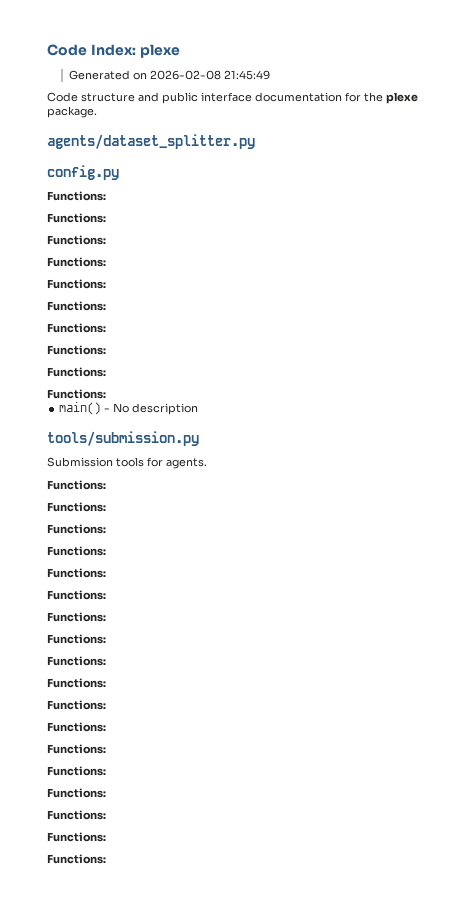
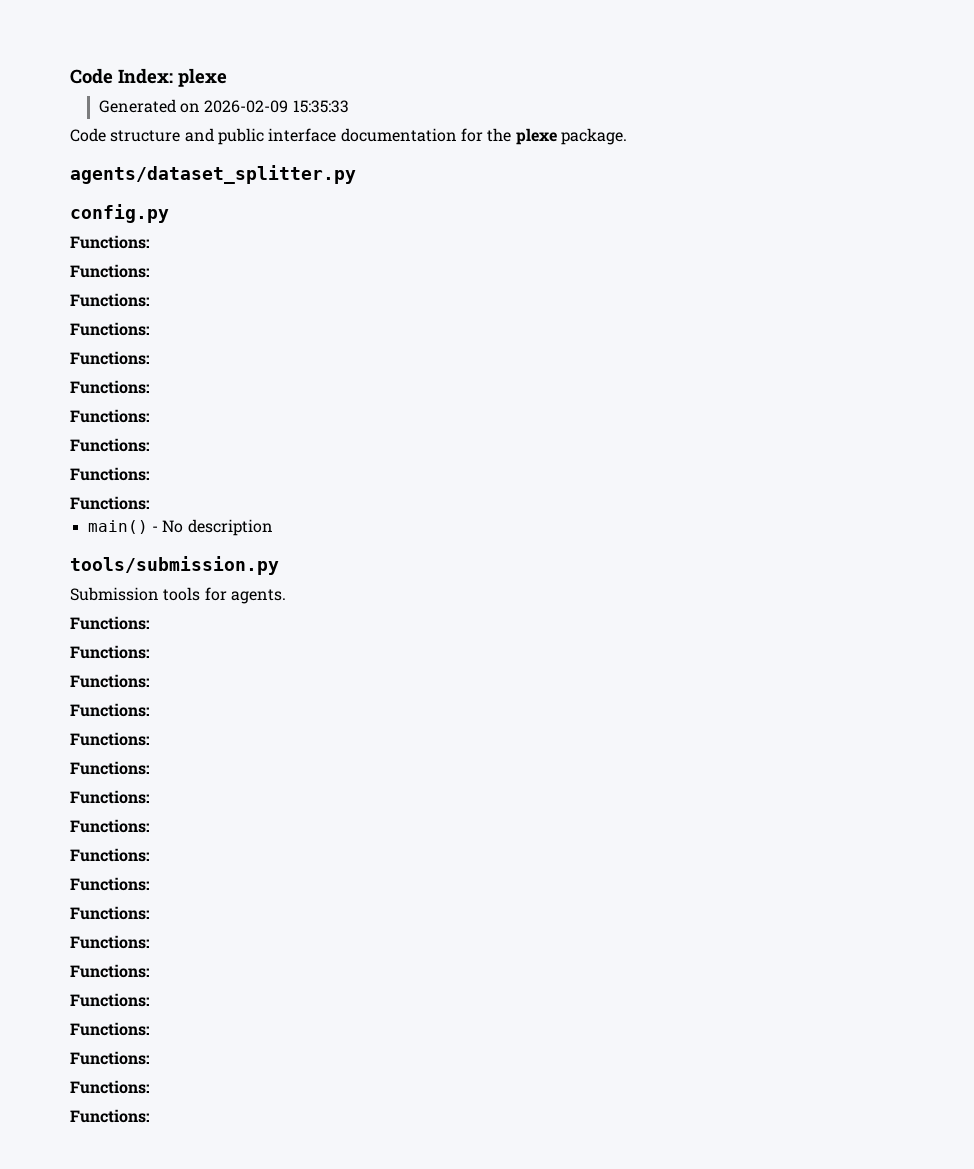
- Generated on 2026-02-08 21:45:49
+ Generated on 2026-02-09 15:35:33

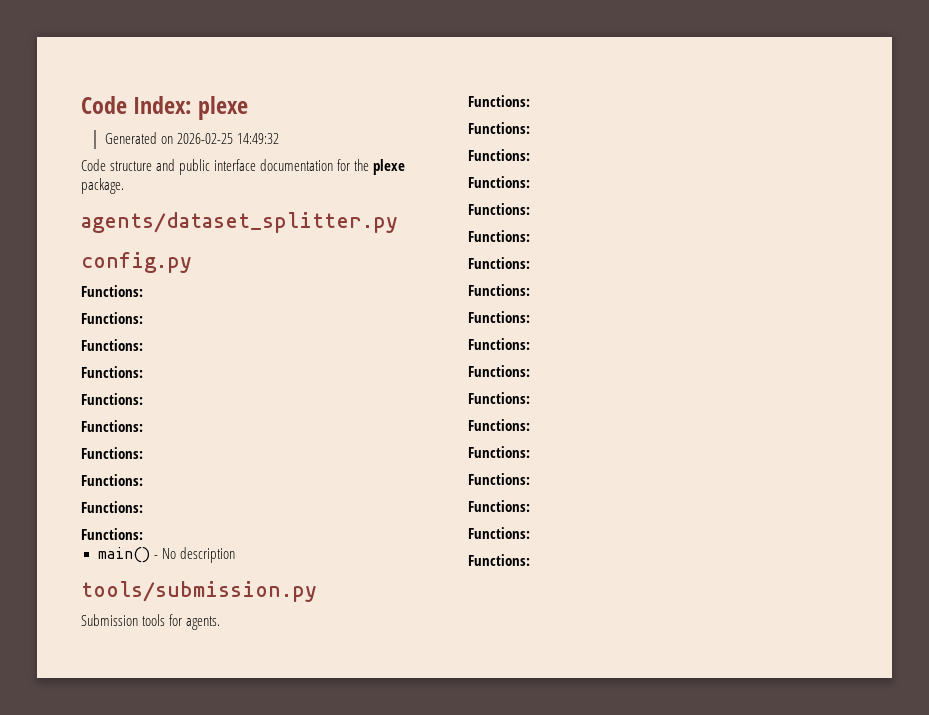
- Generated on 2026-02-09 15:35:33
+ Generated on 2026-02-25 14:49:32

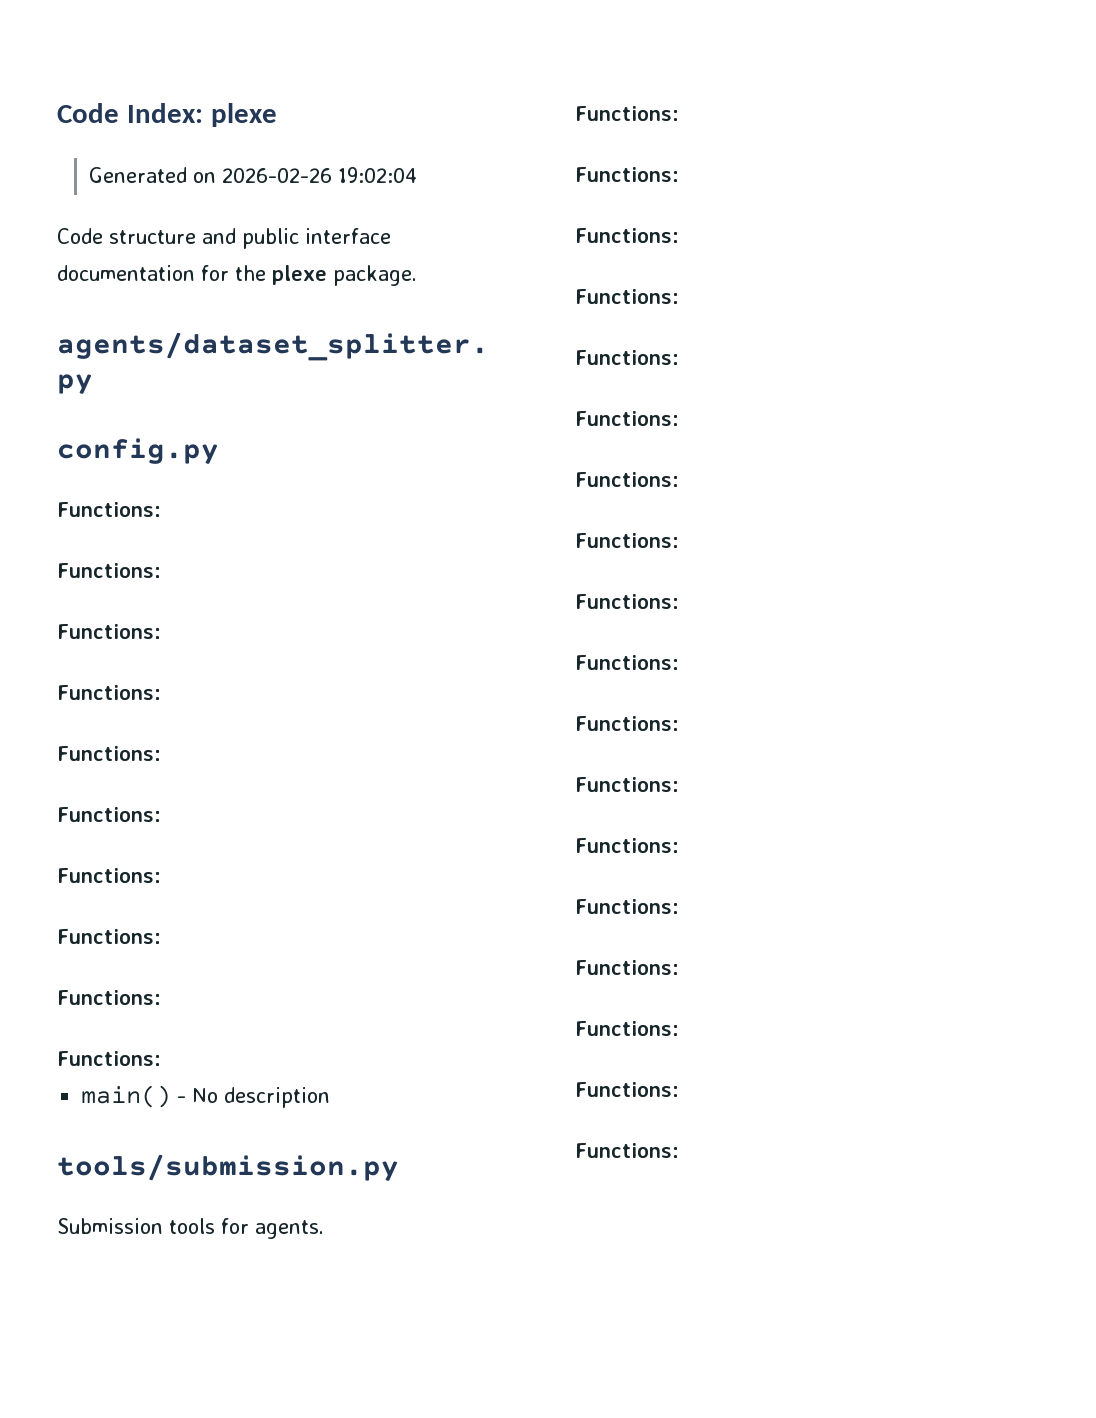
- Generated on 2026-02-25 14:49:32
+ Generated on 2026-02-26 19:02:04

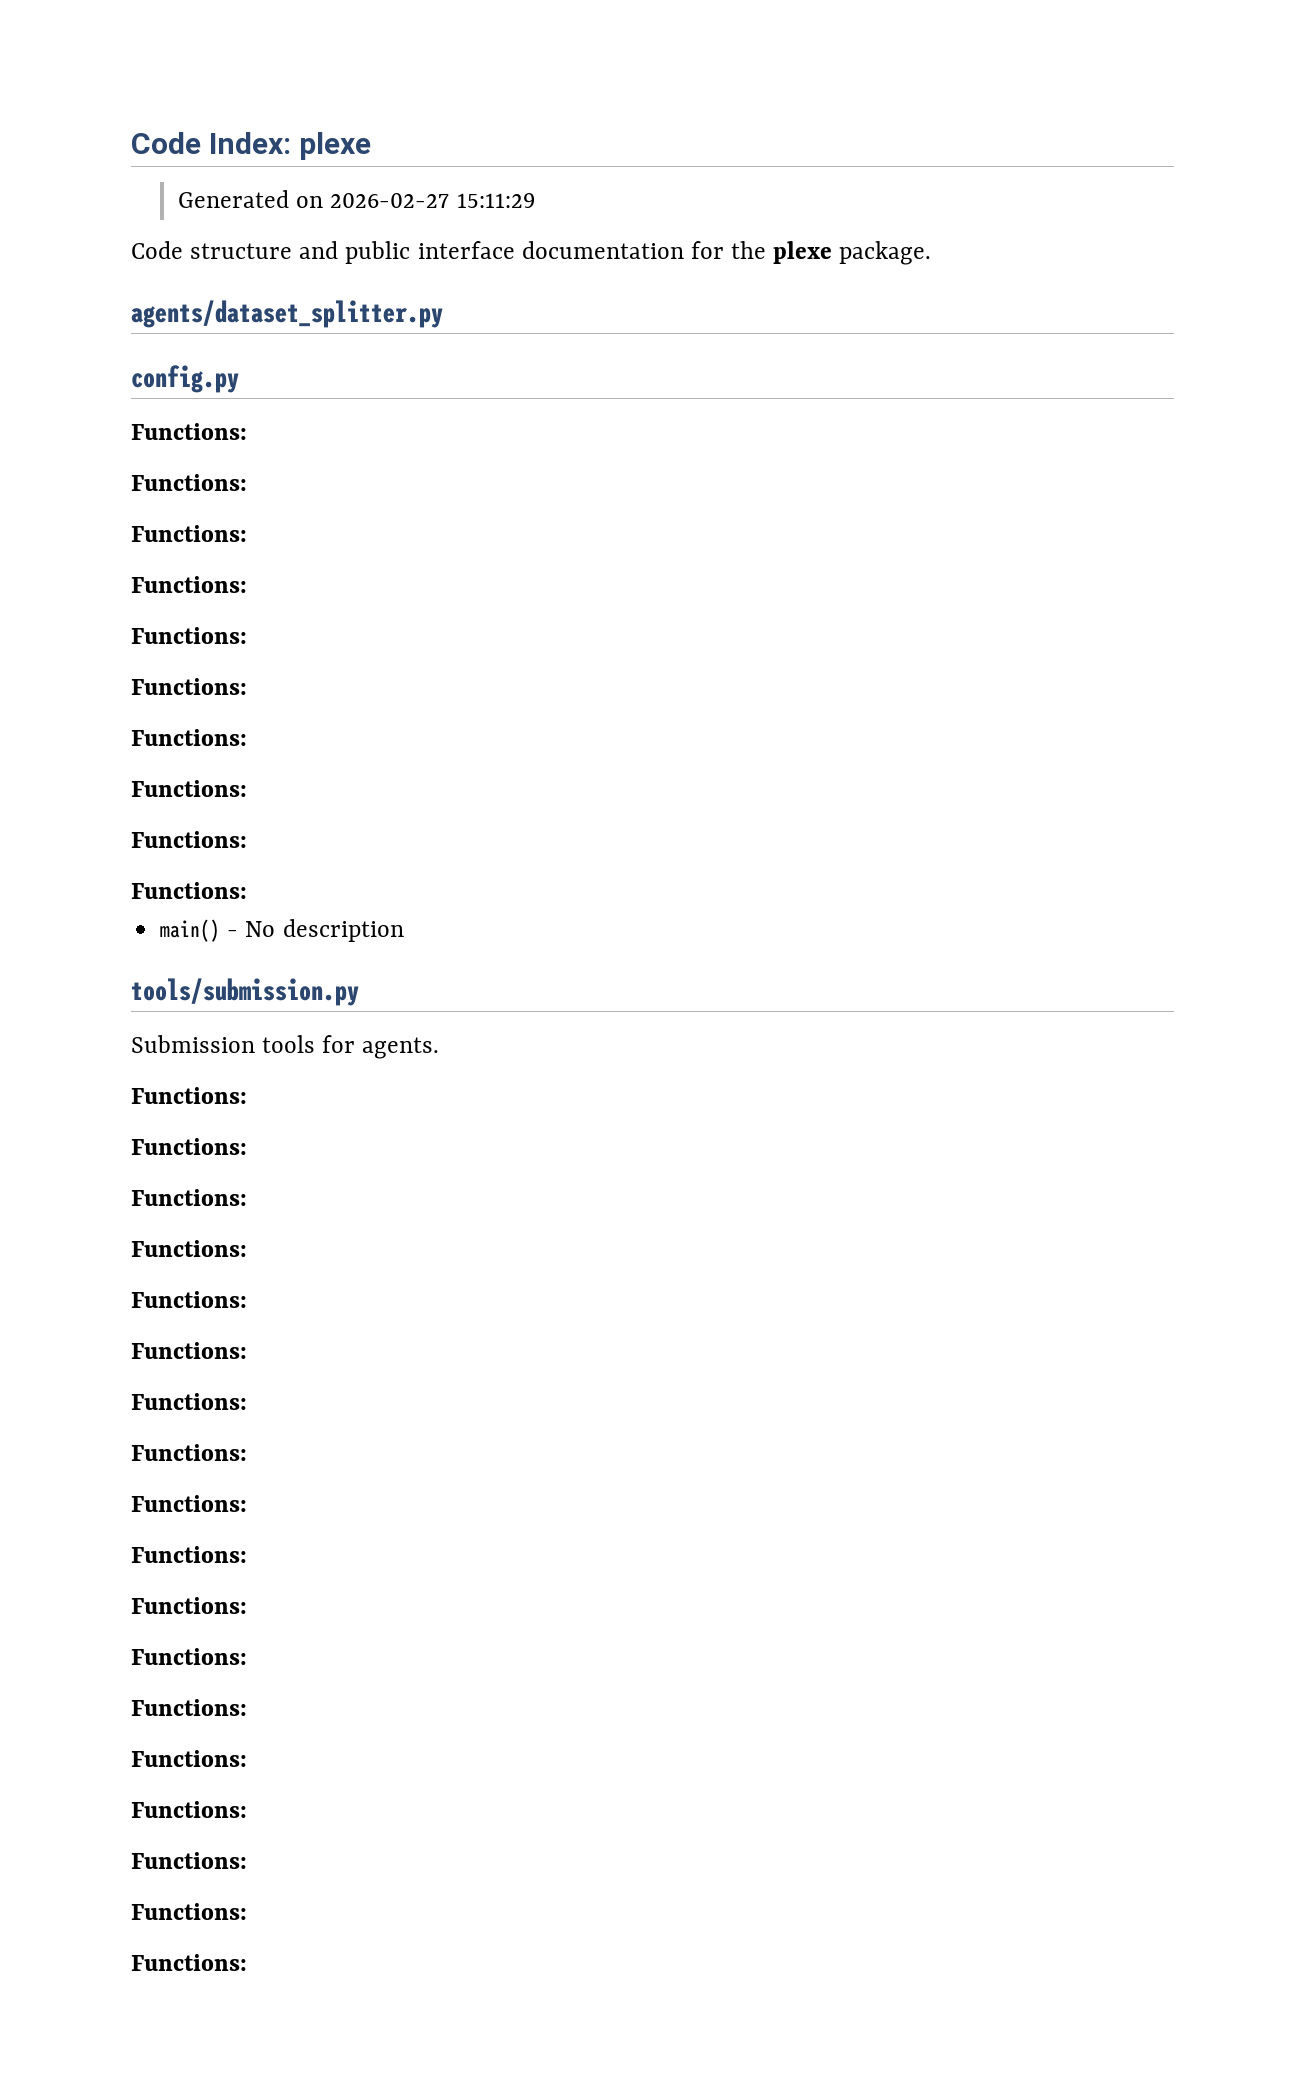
- Generated on 2026-02-26 19:02:04
+ Generated on 2026-02-27 15:11:29

